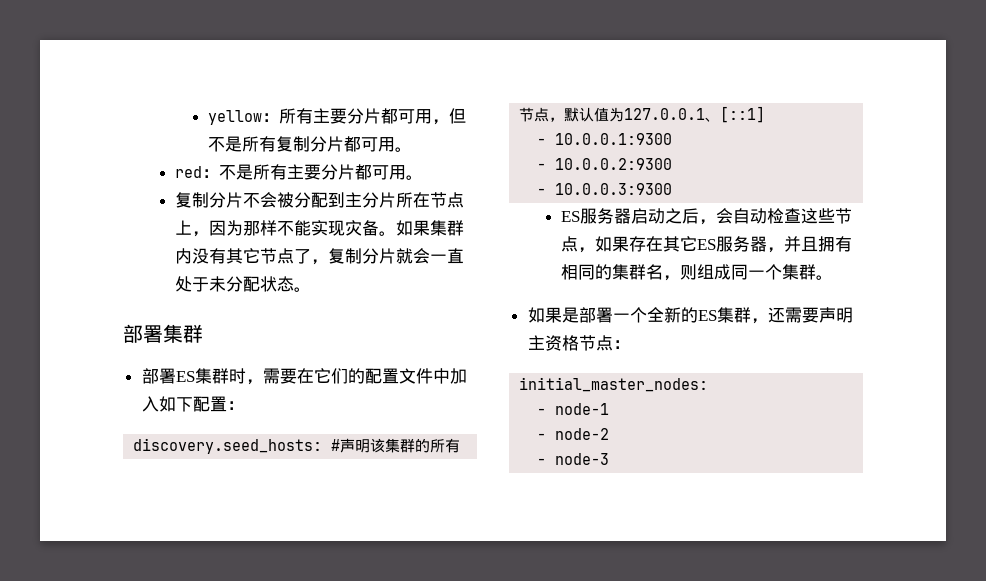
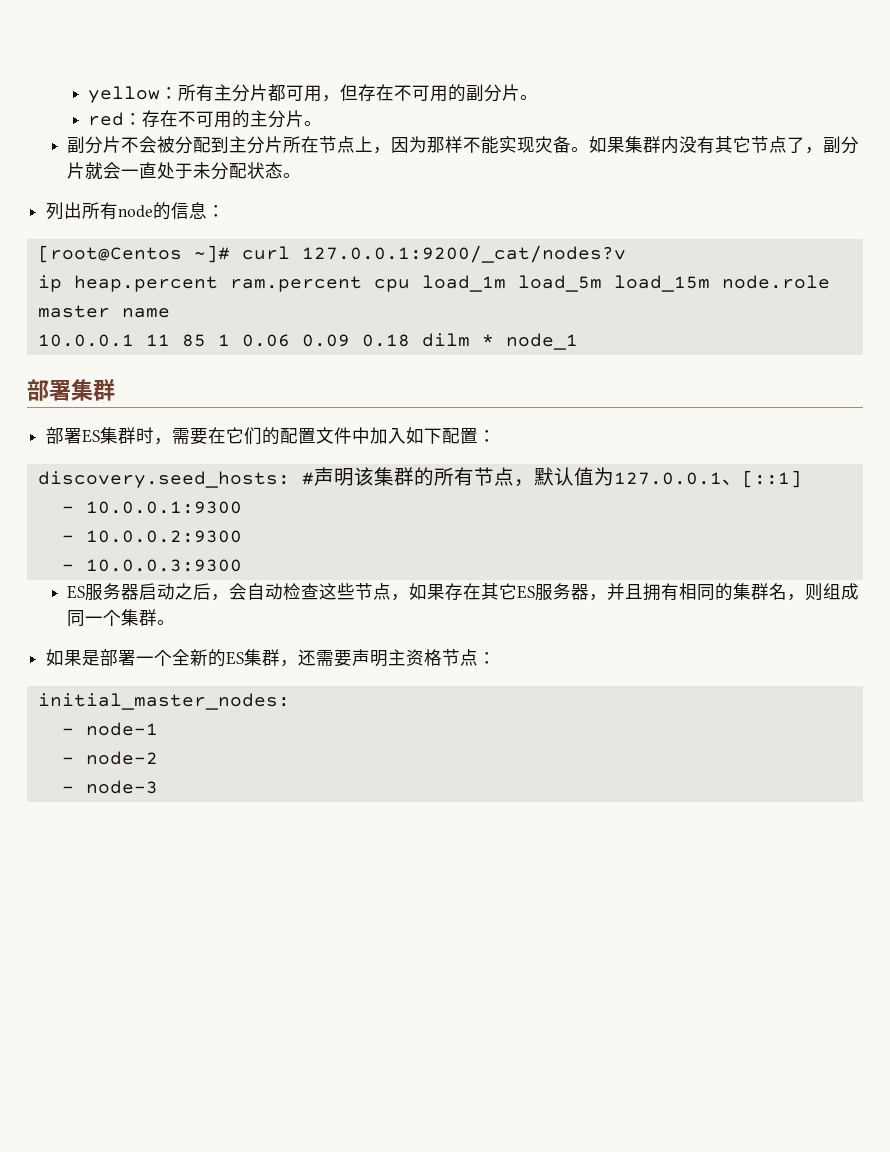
- yellow：所有主要分片都可用，但不是所有复制分片都可用。
- red：不是所有主要分片都可用。
- 复制分片不会被分配到主分片所在节点上，因为那样不能实现灾备。
+ yellow：所有主分片都可用，但存在不可用的副分片。
+ red：存在不可用的主分片。
+ 副分片不会被分配到主分片所在节点上，因为那样不能实现灾备。
- 如果集群内没有其它节点了，复制分片就会一直处于未分配状态。
+ 如果集群内没有其它节点了，副分片就会一直处于未分配状态。
+ 列出所有node的信息：
+ [root@Centos ~]# curl 127.0.0.1:9200/_cat/nodes?v
+ ip heap.percent ram.percent cpu load_1m load_5m load_15m node.role master name
+ 10.0.0.1 11 85 1 0.06 0.09 0.18 dilm * node_1

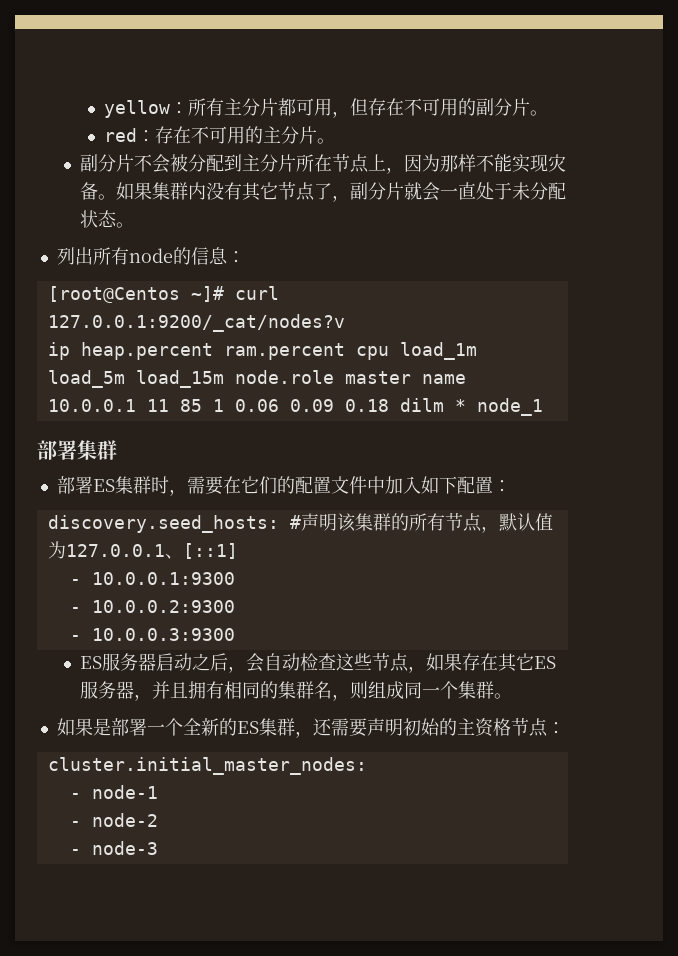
- 如果是部署一个全新的ES集群，还需要声明主资格节点：
+ 如果是部署一个全新的ES集群，还需要声明初始的主资格节点：
- initial_master_nodes:
+ cluster.initial_master_nodes:

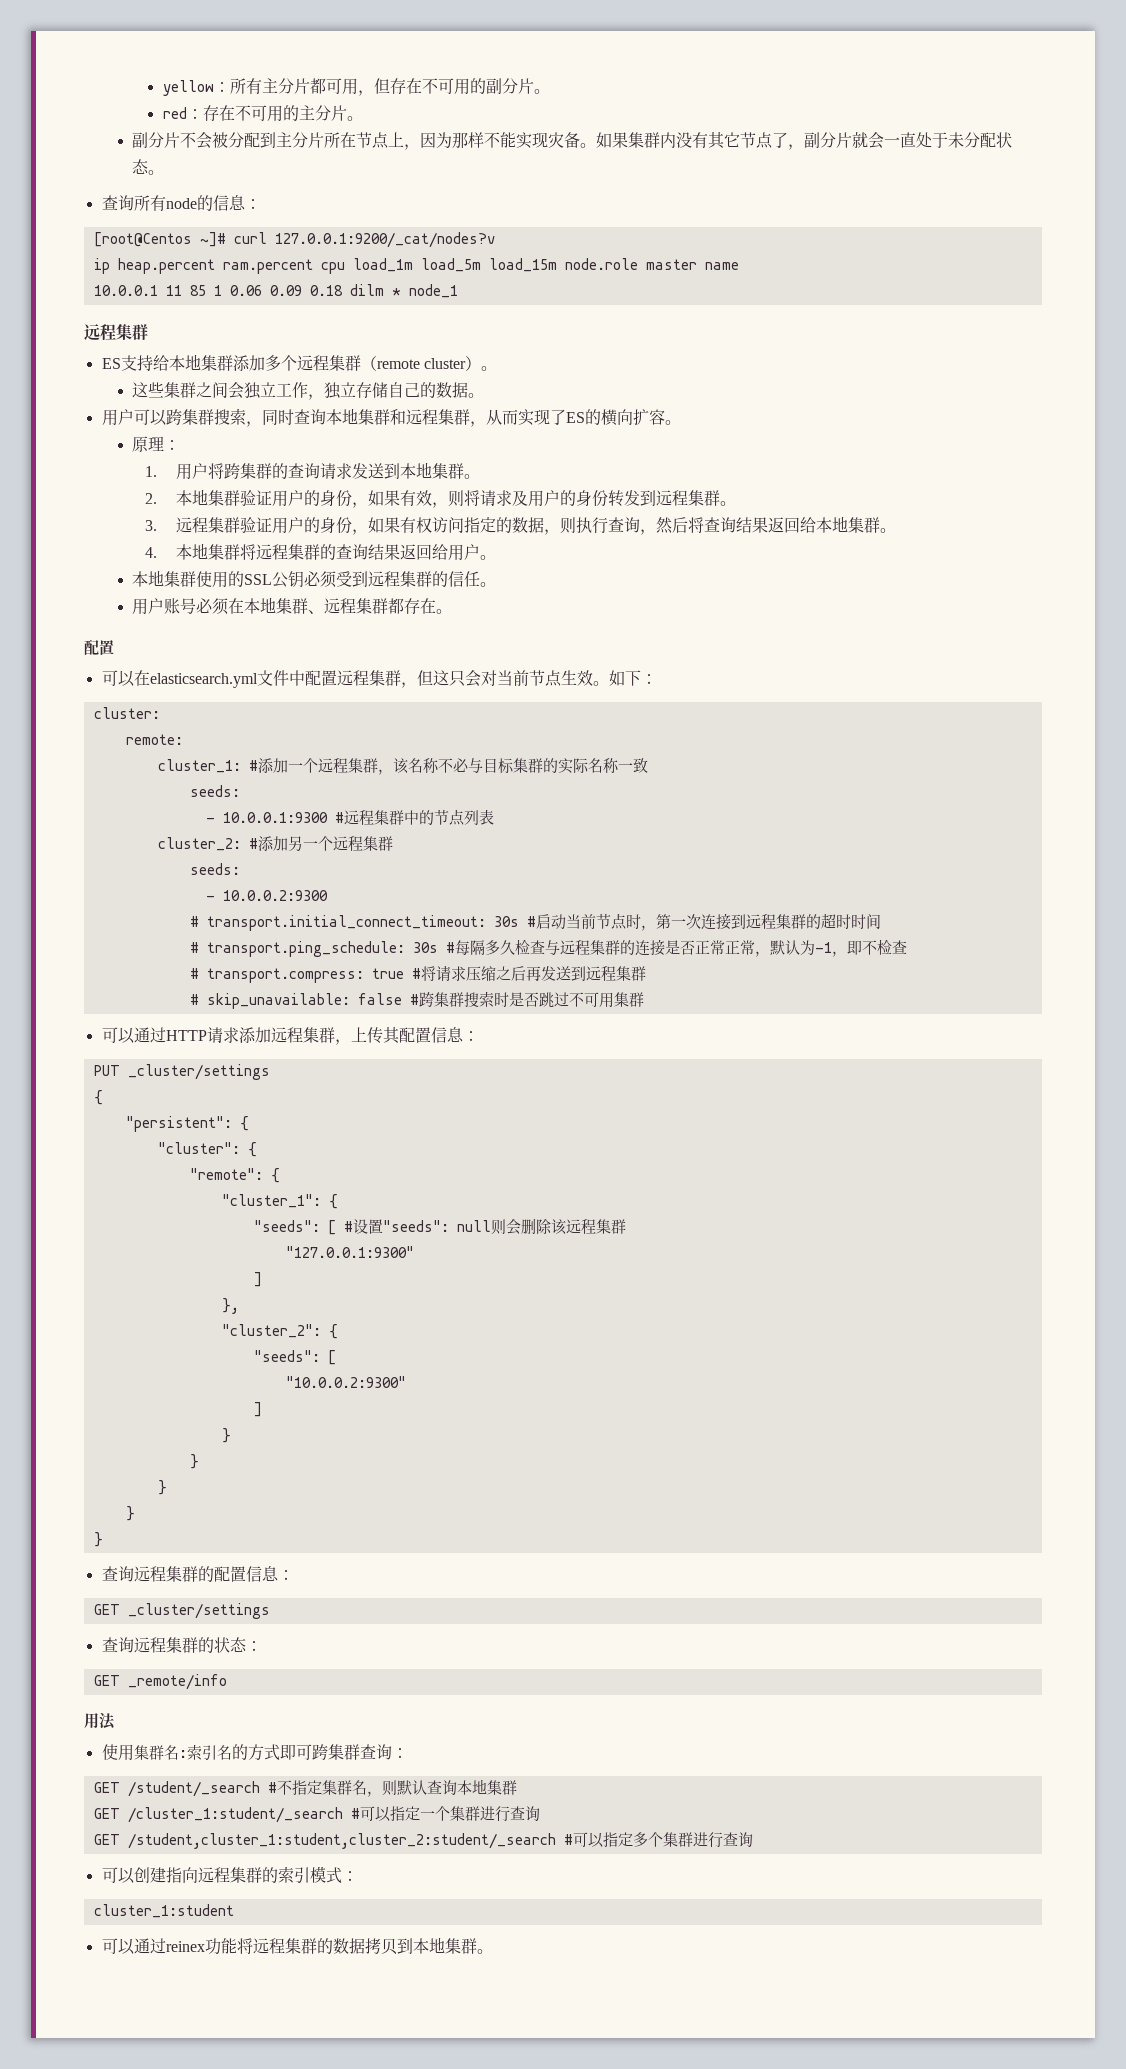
- 列出所有node的信息：
+ 查询所有node的信息：
  10.0.0.1 11 85 1 0.06 0.09 0.18 dilm * node_1
- 部署集群
- 部署ES集群时，需要在它们的配置文件中加入如下配置：
- discovery.seed_hosts: #声明该集群的所有节点，默认值为127.0.0.1、[::1]
- - 10.0.0.1:9300
+ 远程集群
+ ES支持给本地集群添加多个远程集群（remote cluster）。
+ 这些集群之间会独立工作，独立存储自己的数据。
+ 用户可以跨集群搜索，同时查询本地集群和远程集群，从而实现了ES的横向扩容。
+ 原理：
+ 1.用户将跨集群的查询请求发送到本地集群。
+ 2.本地集群验证用户的身份，如果有效，则将请求及用户的身份转发到远程集群。
+ 3.远程集群验证用户的身份，如果有权访问指定的数据，则执行查询，然后将查询结果返回给本地集群。
+ 4.本地集群将远程集群的查询结果返回给用户。
+ 本地集群使用的SSL公钥必须受到远程集群的信任。
+ 用户账号必须在本地集群、远程集群都存在。
+ 配置
+ 可以在elasticsearch.yml文件中配置远程集群，但这只会对当前节点生效。如下：
+ cluster:
+ remote:
+ cluster_1: #添加一个远程集群，该名称不必与目标集群的实际名称一致
+ seeds:
+ - 10.0.0.1:9300 #远程集群中的节点列表
+ cluster_2: #添加另一个远程集群
+ seeds:
  - 10.0.0.2:9300
- - 10.0.0.3:9300
- ES服务器启动之后，会自动检查这些节点，如果存在其它ES服务器，并且拥有相同的集群名，则组成同一个集群。
- 如果是部署一个全新的ES集群，还需要声明初始的主资格节点：
- cluster.initial_master_nodes:
- - node-1
- - node-2
- - node-3
+ # transport.initial_connect_timeout: 30s #启动当前节点时，第一次连接到远程集群的超时时间
+ # transport.ping_schedule: 30s #每隔多久检查与远程集群的连接是否正常正常，默认为-1，即不检查
+ # transport.compress: true #将请求压缩之后再发送到远程集群
+ # skip_unavailable: false #跨集群搜索时是否跳过不可用集群
+ 可以通过HTTP请求添加远程集群，上传其配置信息：
+ PUT _cluster/settings
+ {
+ "persistent": {
+ "cluster": {
+ "remote": {
+ "cluster_1": {
+ "seeds": [ #设置"seeds": null则会删除该远程集群
+ "127.0.0.1:9300"
+ ]
+ },
+ "cluster_2": {
+ "seeds": [
+ "10.0.0.2:9300"
+ ]
+ }
+ }
+ }
+ }
+ }
+ 查询远程集群的配置信息：
+ GET _cluster/settings
+ 查询远程集群的状态：
+ GET _remote/info
+ 用法
+ 使用集群名:索引名的方式即可跨集群查询：
+ GET /student/_search #不指定集群名，则默认查询本地集群
+ GET /cluster_1:student/_search #可以指定一个集群进行查询
+ GET /student,cluster_1:student,cluster_2:student/_search #可以指定多个集群进行查询
+ 可以创建指向远程集群的索引模式：
+ cluster_1:student
+ 可以通过reinex功能将远程集群的数据拷贝到本地集群。

